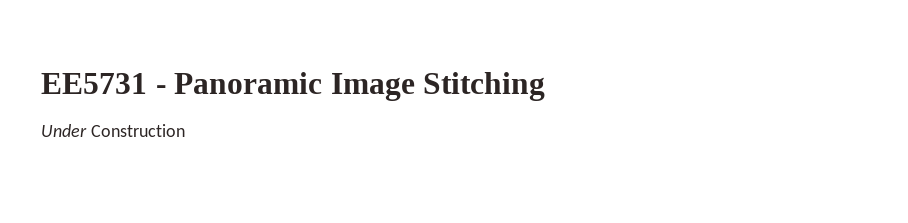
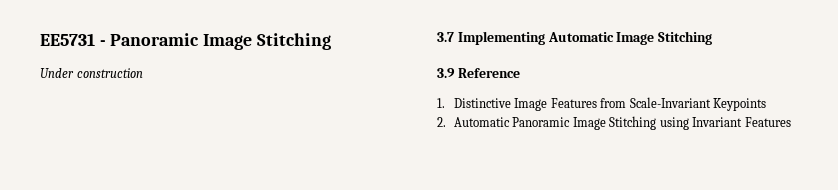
- Under Construction
+ Under construction
+ 3.7 Implementing Automatic Image Stitching
+ 3.9 Reference
+ 1. Distinctive Image Features from Scale-Invariant Keypoints
+ 2. Automatic Panoramic Image Stitching using Invariant Features

